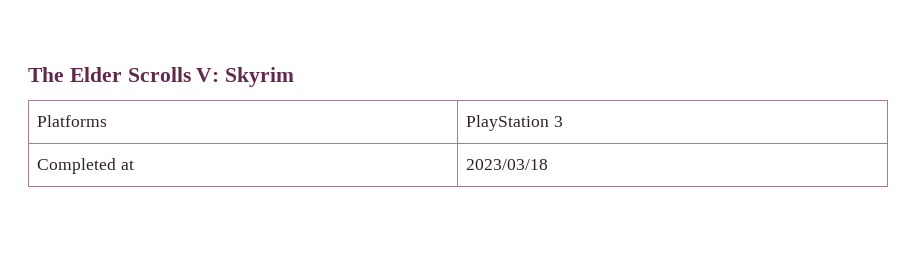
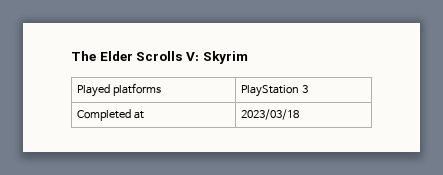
- Platforms | PlayStation 3
+ Played platforms | PlayStation 3

